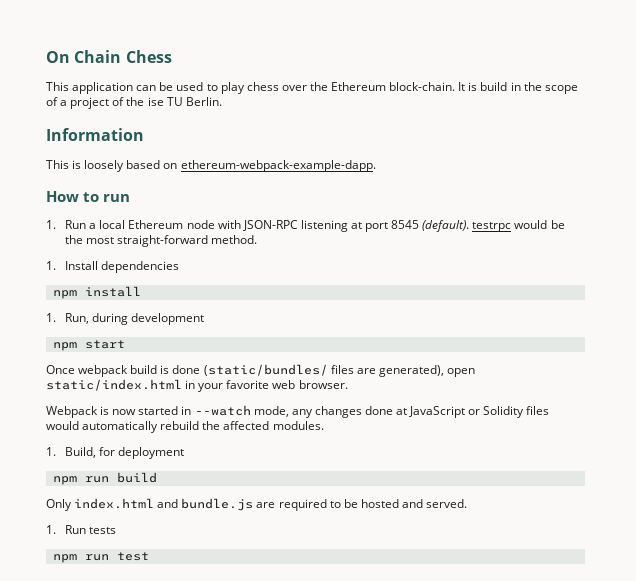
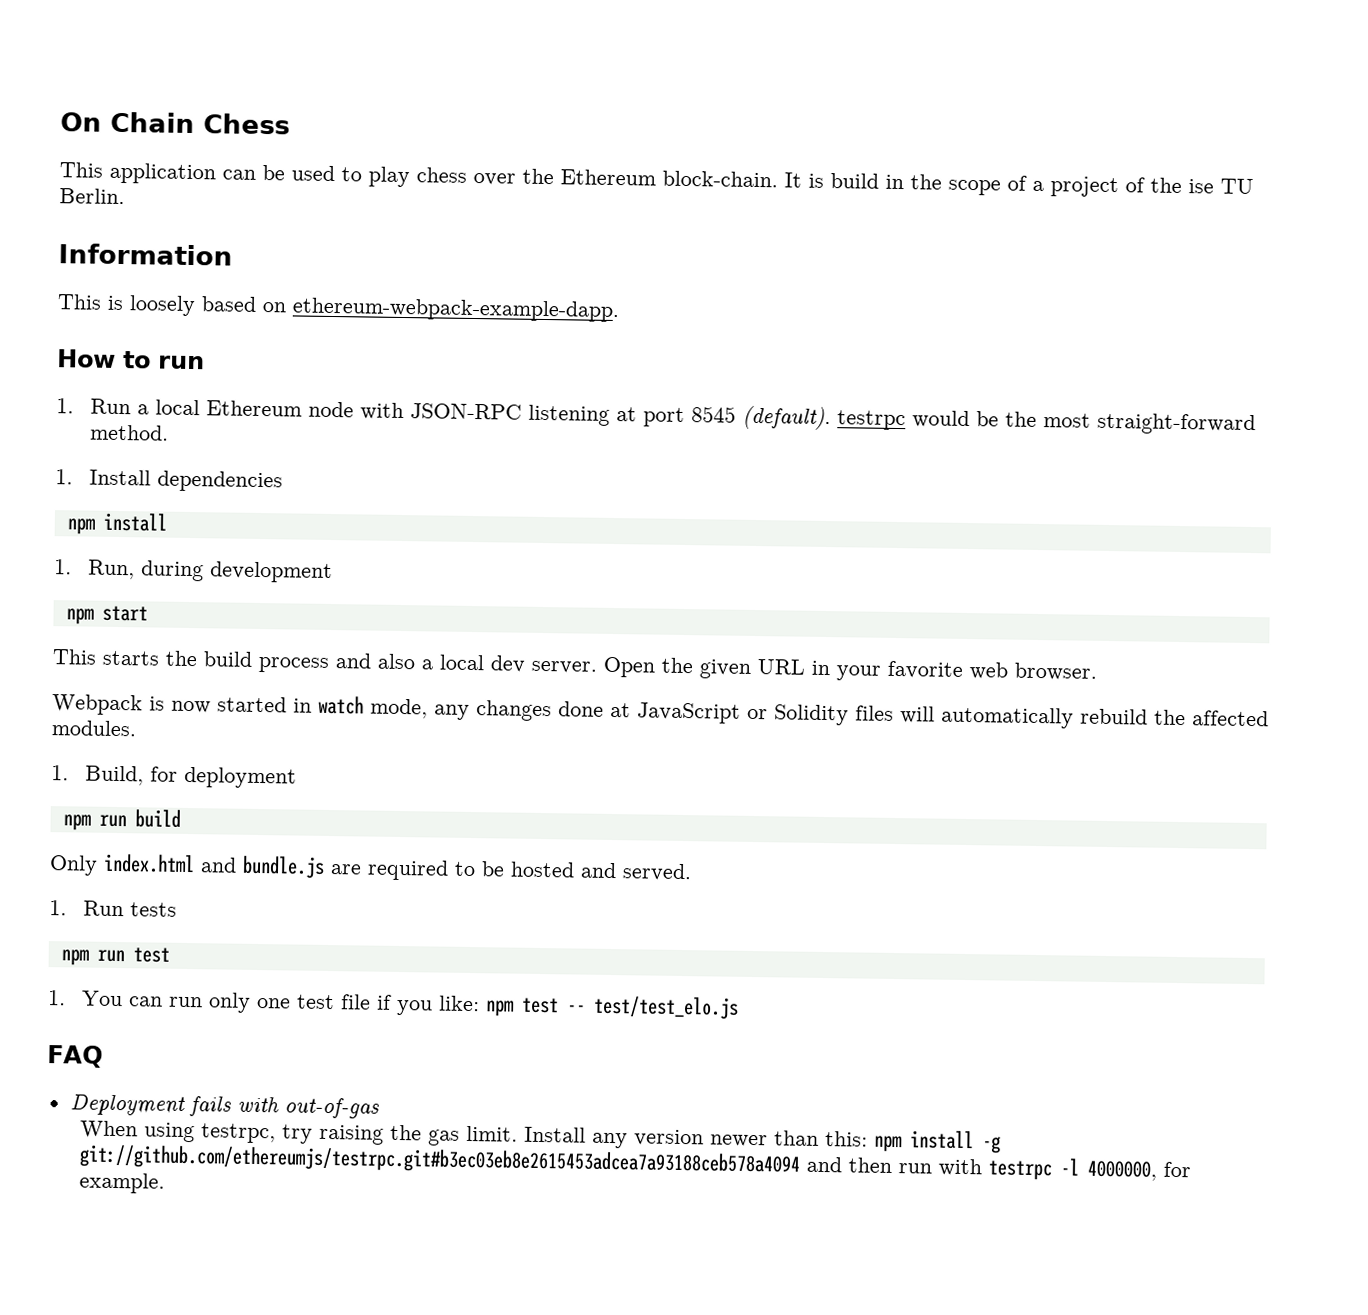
- Once webpack build is done (static/bundles/ files are generated), open static/index.html in your favorite web browser.
+ This starts the build process and also a local dev server. Open the given URL in your favorite web browser.
- Webpack is now started in --watch mode, any changes done at JavaScript or Solidity files would automatically rebuild the affected modules.
+ Webpack is now started in watch mode, any changes done at JavaScript or Solidity files will automatically rebuild the affected modules.
+ 1. You can run only one test file if you like: npm test -- test/test_elo.js
+ FAQ
+ Deployment fails with out-of-gas
+ When using testrpc, try raising the gas limit. Install any version newer than this: npm install -g git://github.com/ethereumjs/testrpc.git#b3ec03eb8e2615453adcea7a93188ceb578a4094 and then run with testrpc -l 4000000, for example.

